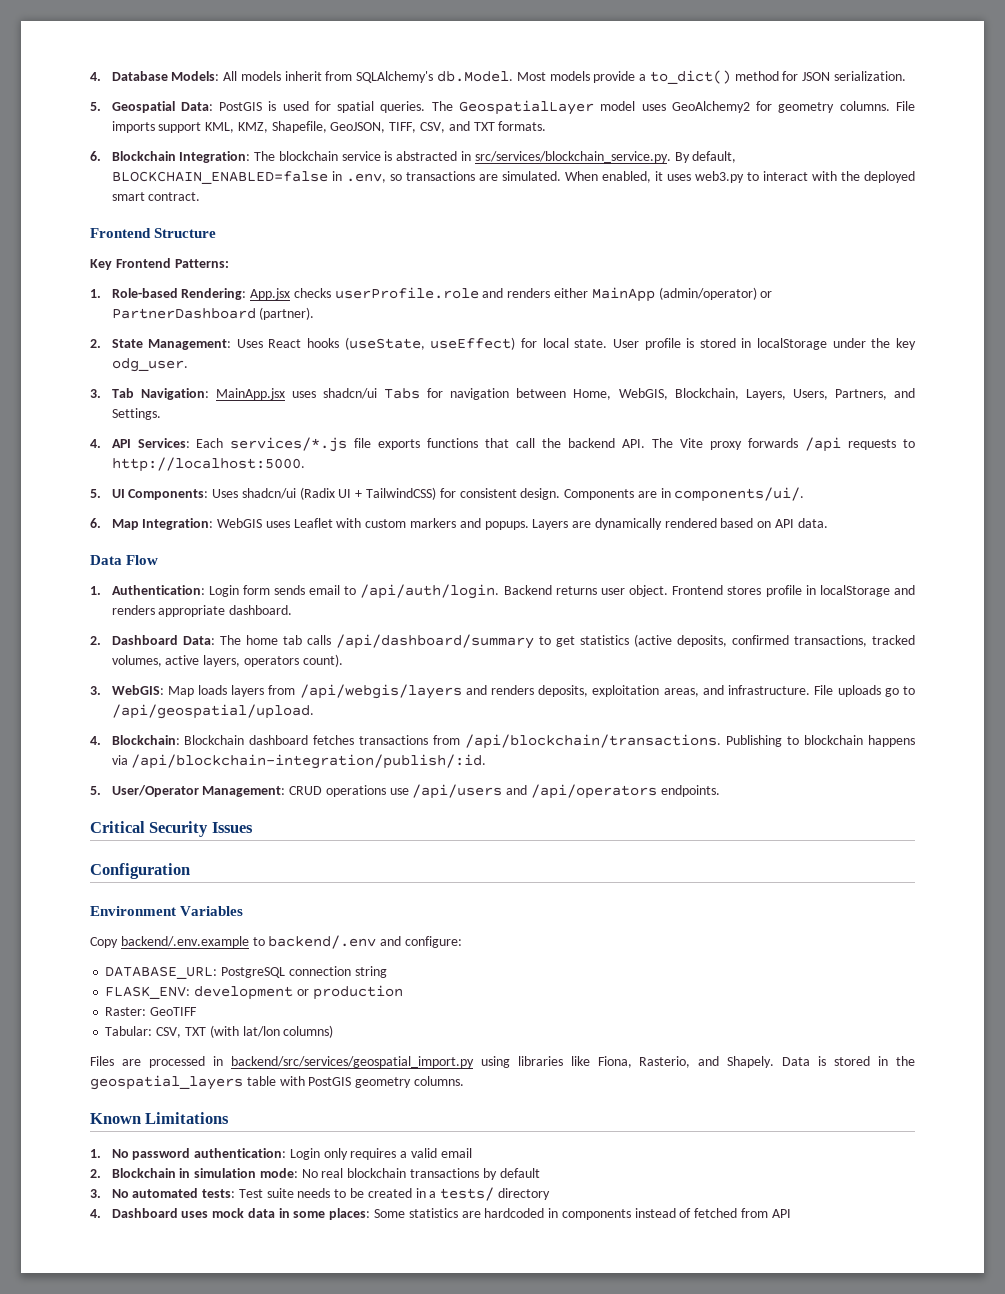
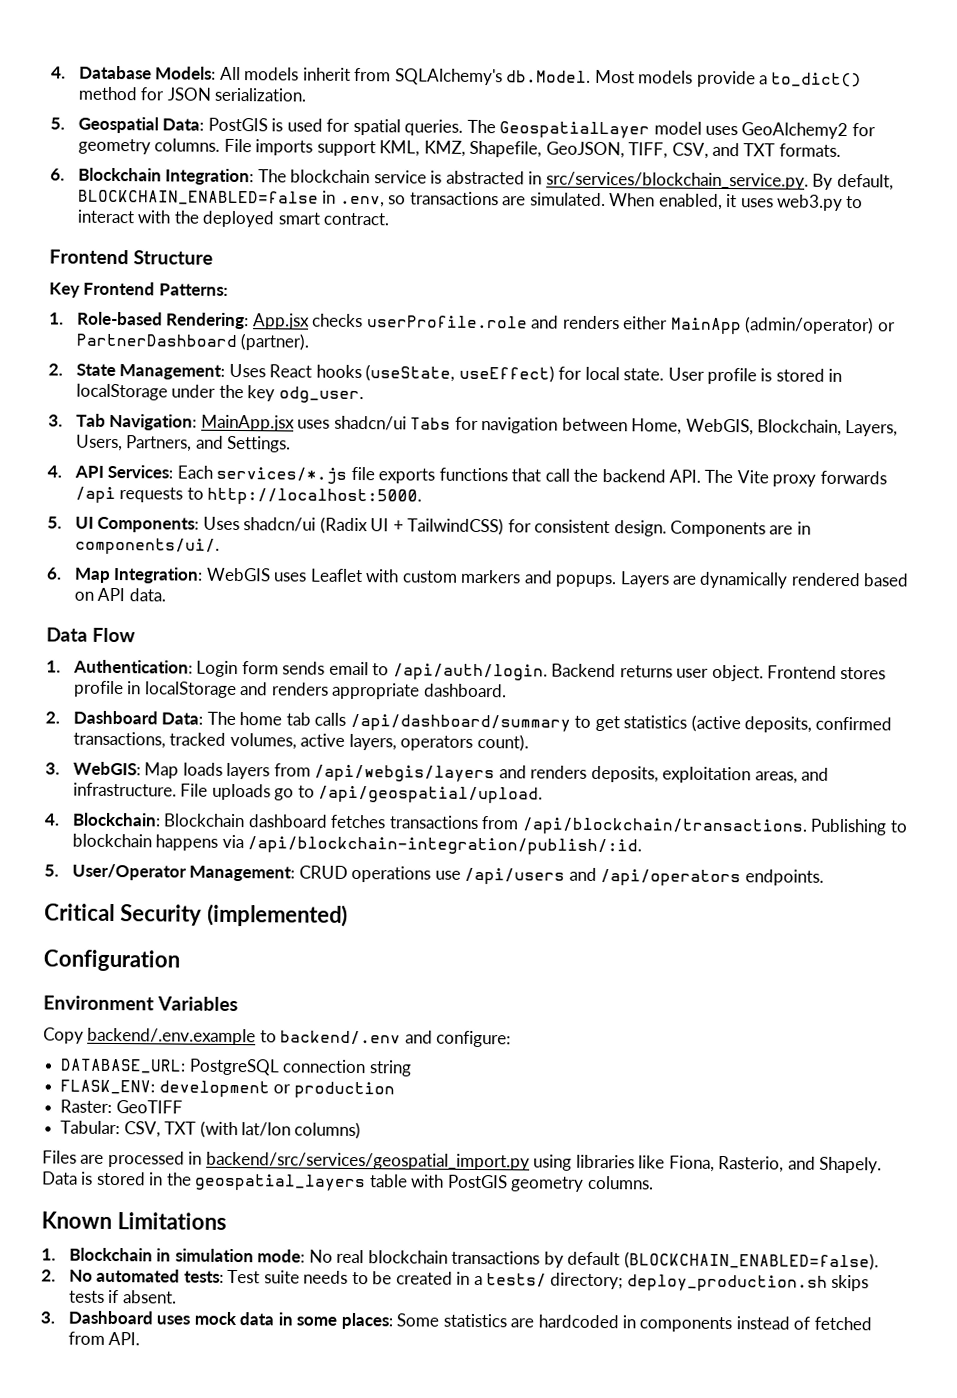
- Critical Security Issues
+ Critical Security (implemented)
- 1. No password authentication: Login only requires a valid email
- 2. Blockchain in simulation mode: No real blockchain transactions by default
- 3. No automated tests: Test suite needs to be created in a tests/ directory
- 4. Dashboard uses mock data in some places: Some statistics are hardcoded in components instead of fetched from API
+ 1. Blockchain in simulation mode: No real blockchain transactions by default (BLOCKCHAIN_ENABLED=false).
+ 2. No automated tests: Test suite needs to be created in a tests/ directory; deploy_production.sh skips tests if absent.
+ 3. Dashboard uses mock data in some places: Some statistics are hardcoded in components instead of fetched from API.

